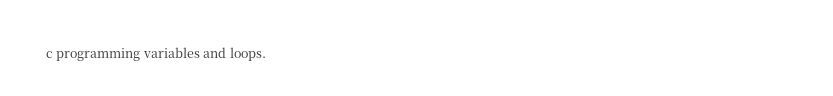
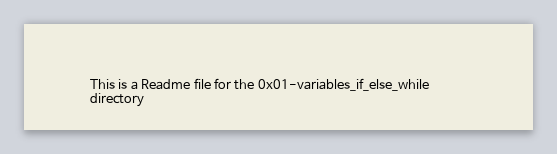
- c programming variables and loops.
+ This is a Readme file for the 0x01-variables_if_else_while directory

